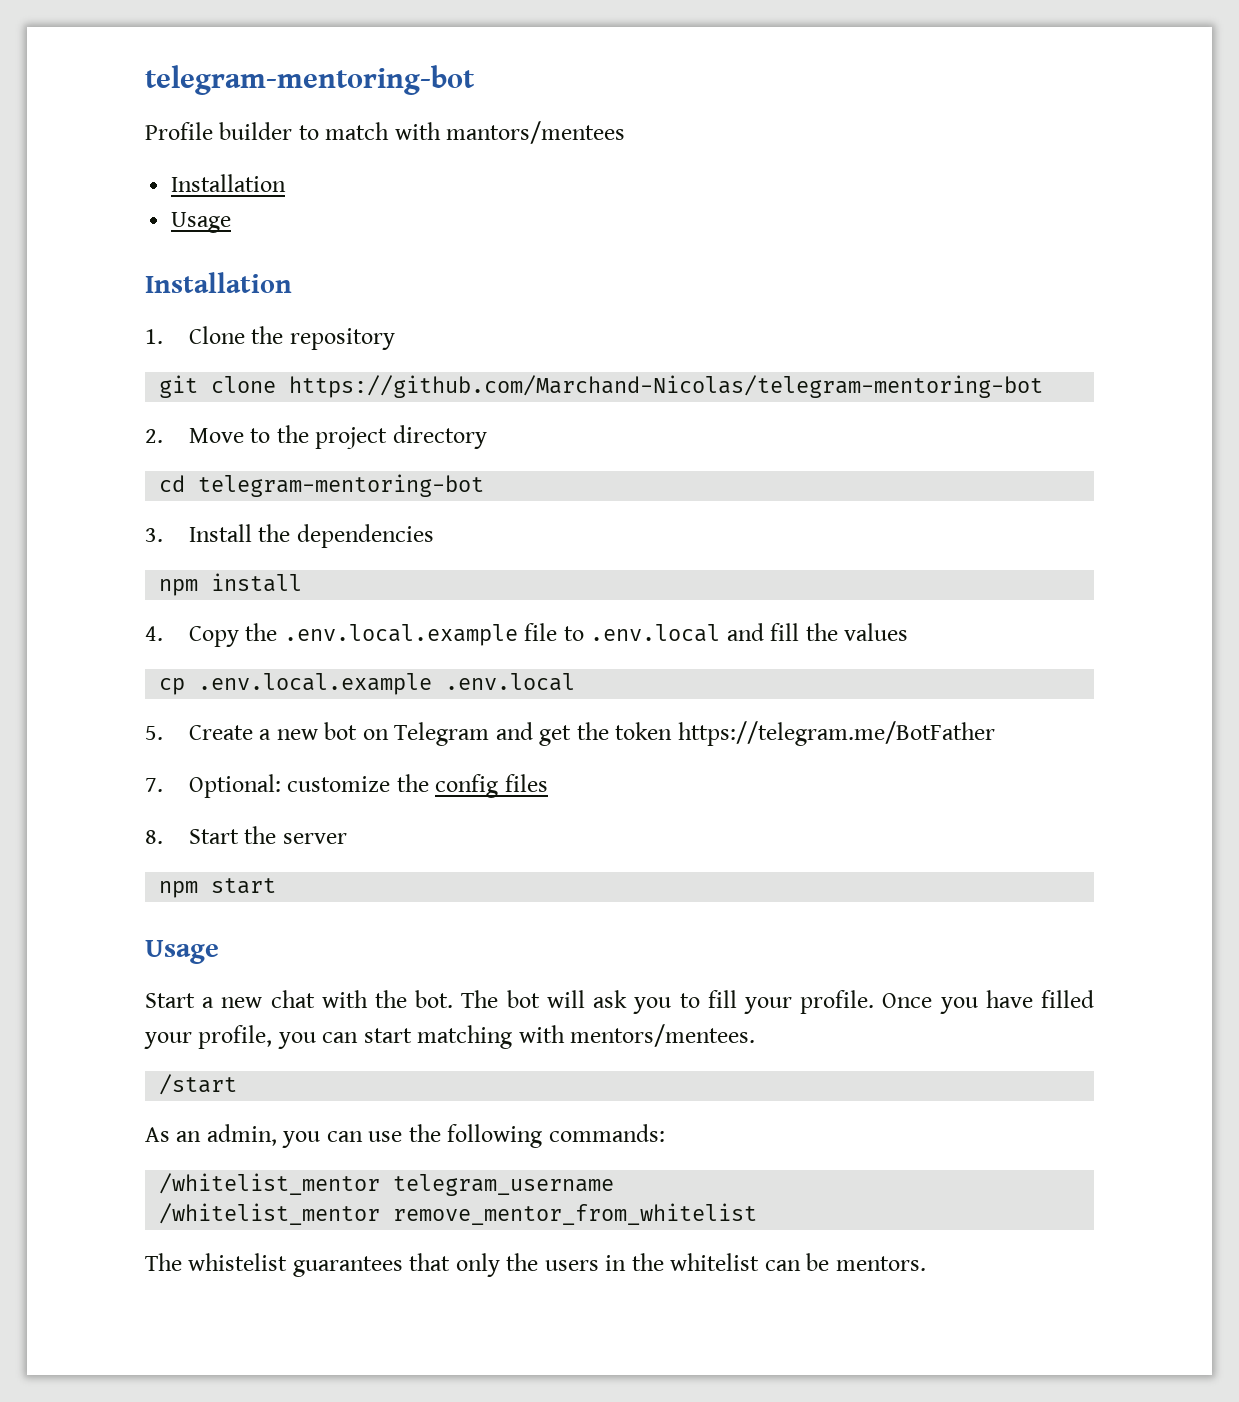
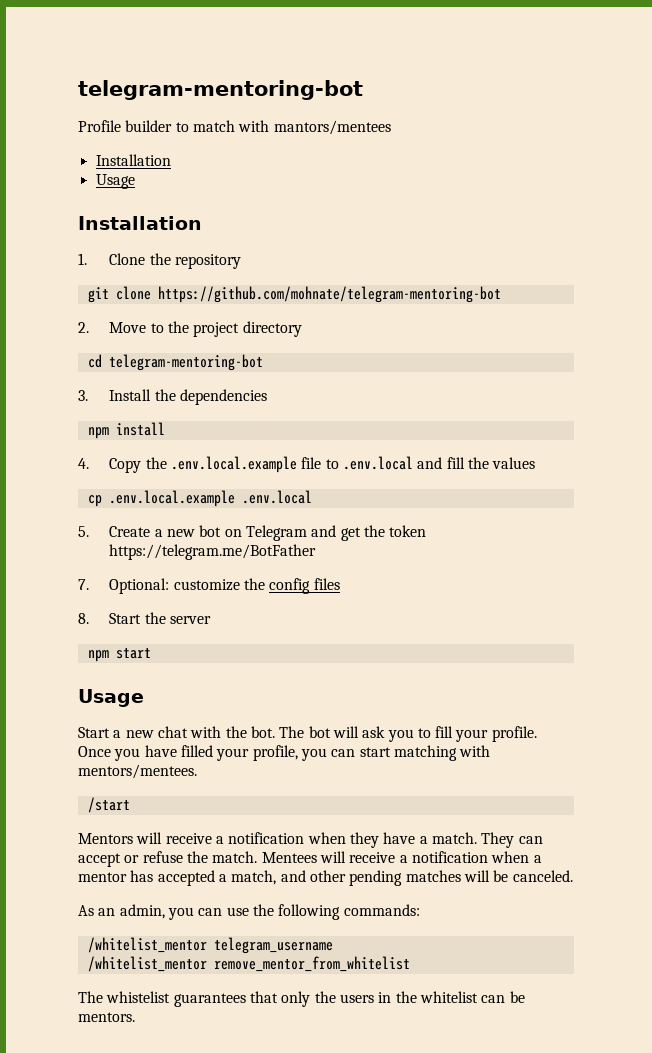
- git clone https://github.com/Marchand-Nicolas/telegram-mentoring-bot
+ git clone https://github.com/mohnate/telegram-mentoring-bot
+ Mentors will receive a notification when they have a match. They can accept or refuse the match. Mentees will receive a notification when a mentor has accepted a match, and other pending matches will be canceled.

